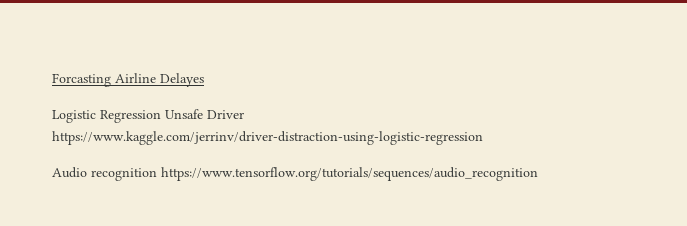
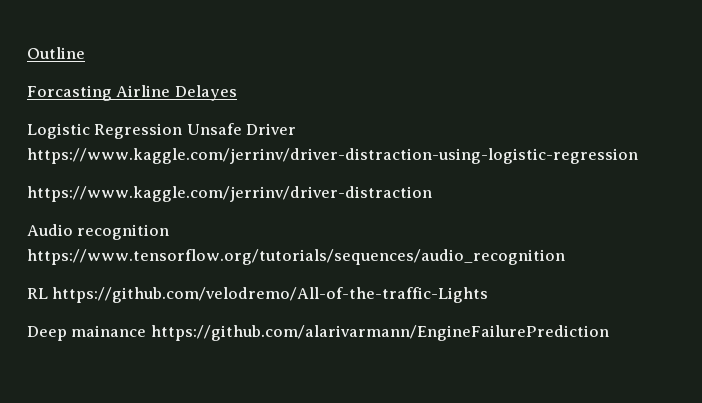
+ Outline
+ https://www.kaggle.com/jerrinv/driver-distraction
+ RL https://github.com/velodremo/All-of-the-traffic-Lights
+ Deep mainance https://github.com/alarivarmann/EngineFailurePrediction

